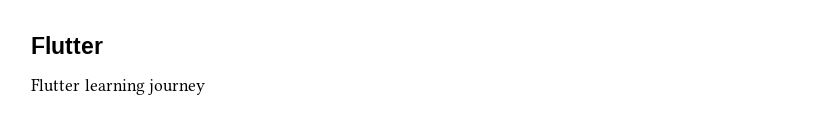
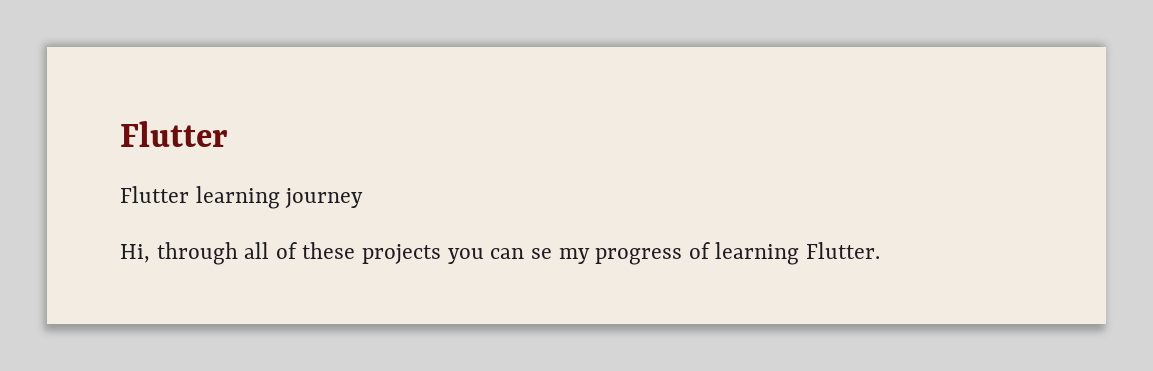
+ Hi, through all of these projects you can se my progress of learning Flutter.

